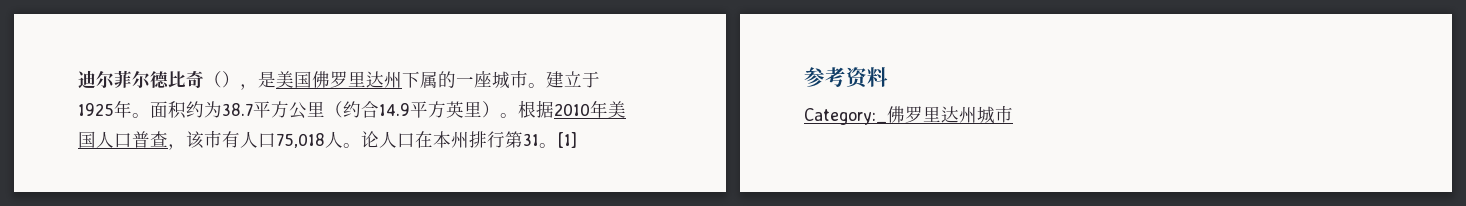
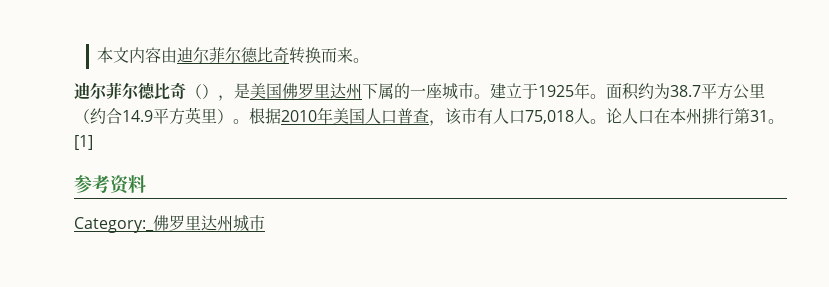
+ 本文内容由迪尔菲尔德比奇转换而来。

